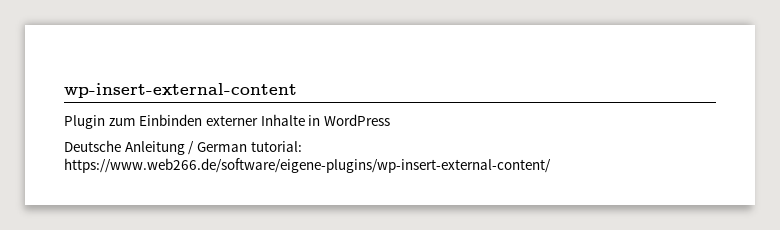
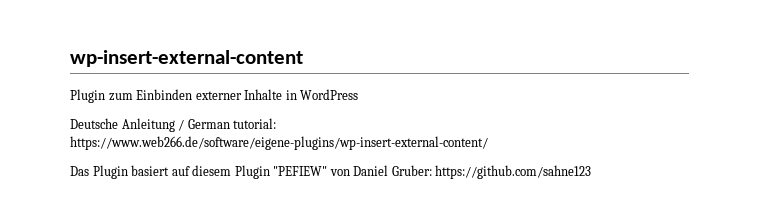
+ Das Plugin basiert auf diesem Plugin "PEFIEW" von Daniel Gruber: https://github.com/sahne123

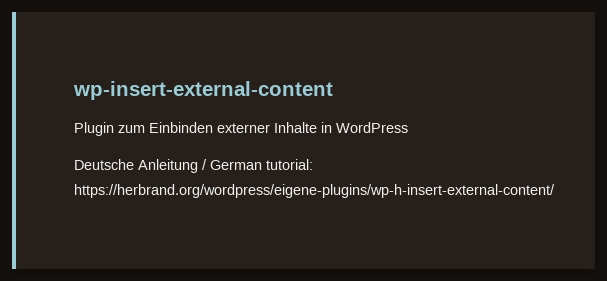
- Deutsche Anleitung / German tutorial: https://www.web266.de/software/eigene-plugins/wp-insert-external-content/
- Das Plugin basiert auf diesem Plugin "PEFIEW" von Daniel Gruber: https://github.com/sahne123
+ Deutsche Anleitung / German tutorial: https://herbrand.org/wordpress/eigene-plugins/wp-h-insert-external-content/

